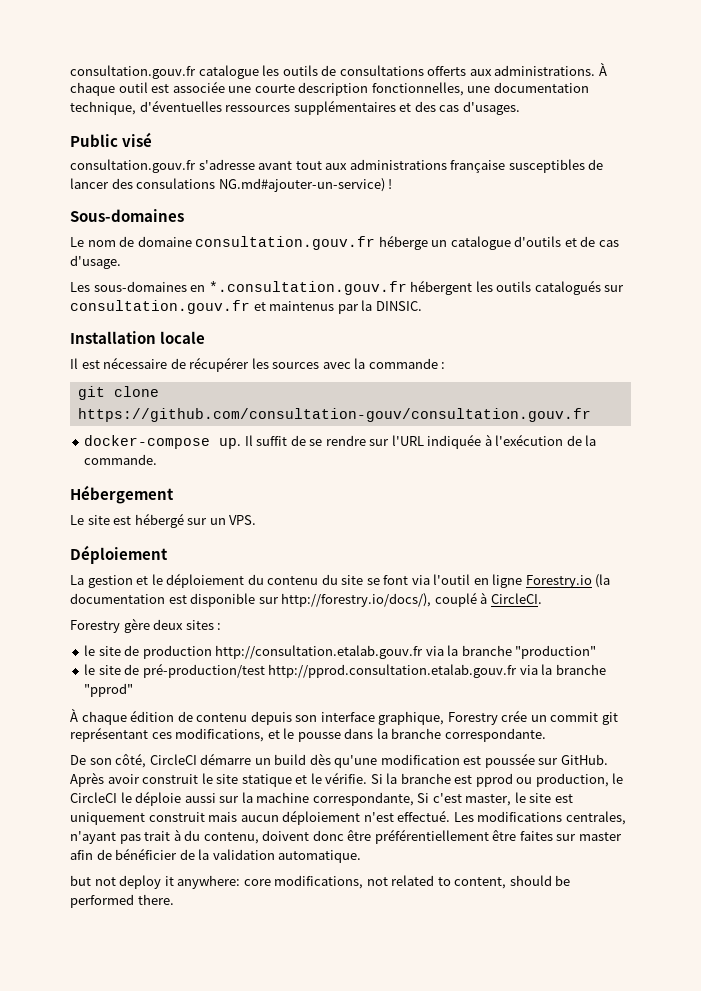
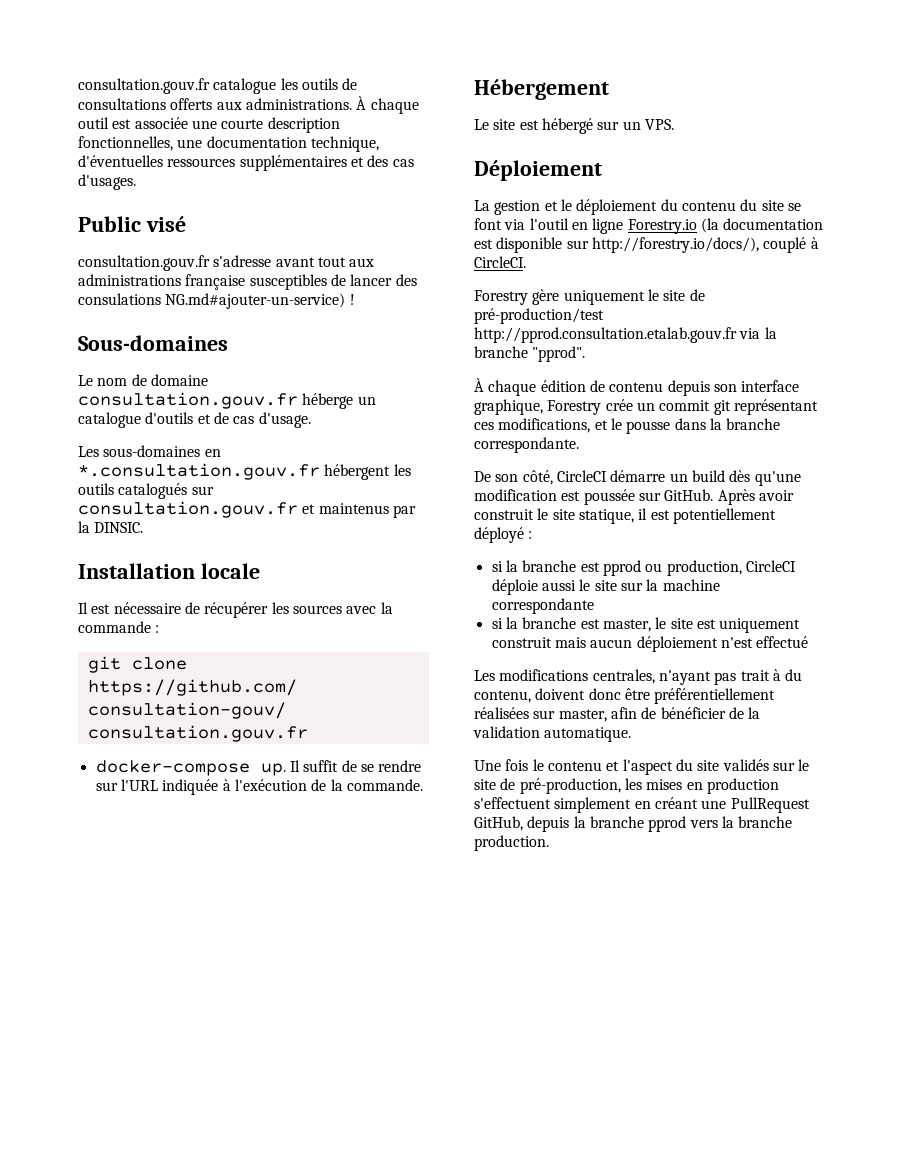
- Forestry gère deux sites :
- le site de production http://consultation.etalab.gouv.fr via la branche "production"
- le site de pré-production/test http://pprod.consultation.etalab.gouv.fr via la branche "pprod"
+ Forestry gère uniquement le site de pré-production/test http://pprod.consultation.etalab.gouv.fr via la branche "pprod".
- Après avoir construit le site statique et le vérifie. Si la branche est pprod ou production, le CircleCI le déploie aussi sur la machine correspondante, Si c'est master, le site est uniquement construit mais aucun déploiement n'est effectué. Les modifications centrales, n'ayant pas trait à du contenu, doivent donc être préférentiellement être faites sur master afin de bénéficier de la validation automatique.
+ Après avoir construit le site statique, il est potentiellement déployé :
+ si la branche est pprod ou production, CircleCI déploie aussi le site sur la machine correspondante
+ si la branche est master, le site est uniquement construit mais aucun déploiement n'est effectué
+ Les modifications centrales, n'ayant pas trait à du contenu, doivent donc être préférentiellement réalisées sur master, afin de bénéficier de la validation automatique.
- but not deploy it anywhere: core modifications, not related to content, should be performed there.
+ Une fois le contenu et l'aspect du site validés sur le site de pré-production, les mises en production s'effectuent simplement en créant une PullRequest GitHub, depuis la branche pprod vers la branche production.

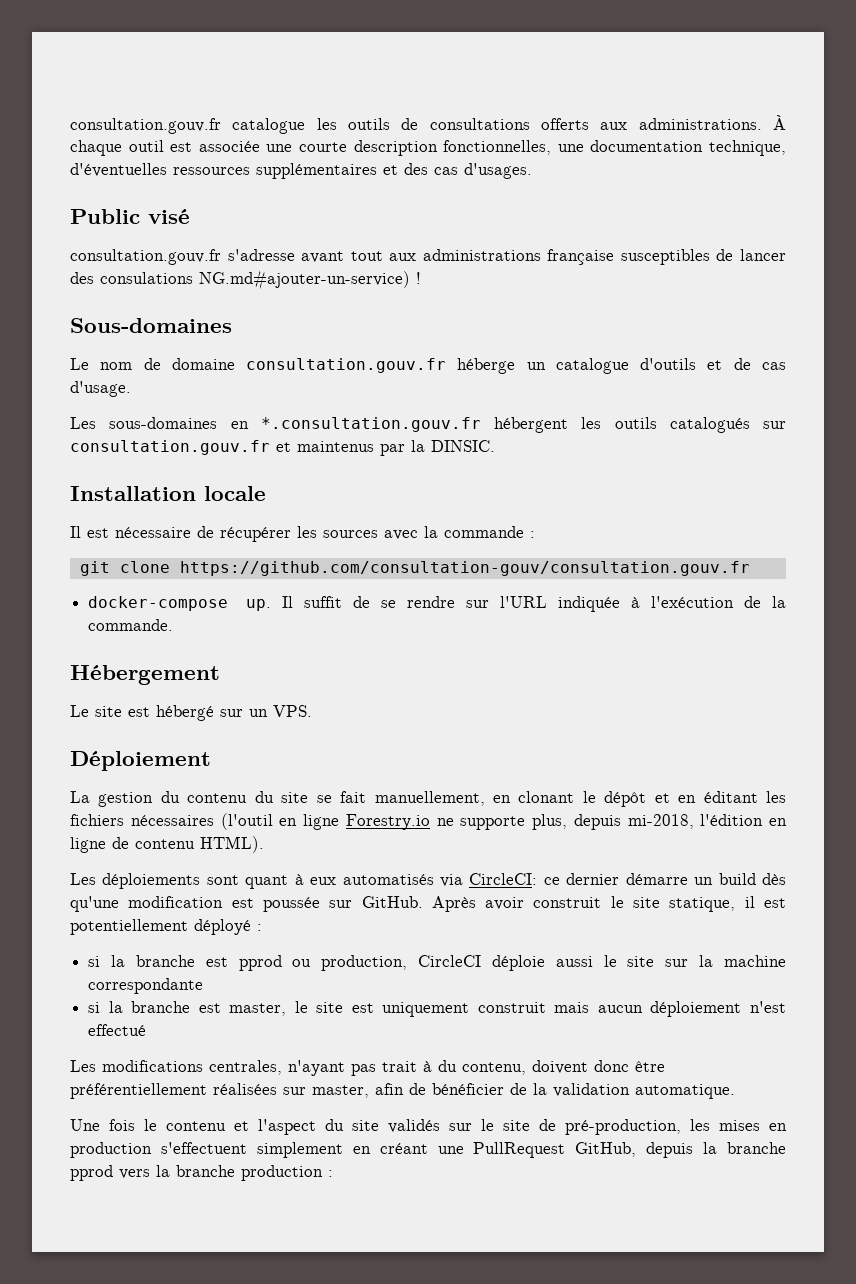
- La gestion et le déploiement du contenu du site se font via l'outil en ligne Forestry.io (la documentation est disponible sur http://forestry.io/docs/), couplé à CircleCI.
- Forestry gère uniquement le site de pré-production/test http://pprod.consultation.etalab.gouv.fr via la branche "pprod".
- À chaque édition de contenu depuis son interface graphique, Forestry crée un commit git représentant ces modifications, et le pousse dans la branche correspondante.
- De son côté, CircleCI démarre un build dès qu'une modification est poussée sur GitHub.
+ La gestion du contenu du site se fait manuellement, en clonant le dépôt et en éditant les fichiers nécessaires (l'outil en ligne Forestry.io ne supporte plus, depuis mi-2018, l'édition en ligne de contenu HTML).
+ Les déploiements sont quant à eux automatisés via CircleCI: ce dernier démarre un build dès qu'une modification est poussée sur GitHub.
- Une fois le contenu et l'aspect du site validés sur le site de pré-production, les mises en production s'effectuent simplement en créant une PullRequest GitHub, depuis la branche pprod vers la branche production.
+ Une fois le contenu et l'aspect du site validés sur le site de pré-production, les mises en production s'effectuent simplement en créant une PullRequest GitHub, depuis la branche pprod vers la branche production :

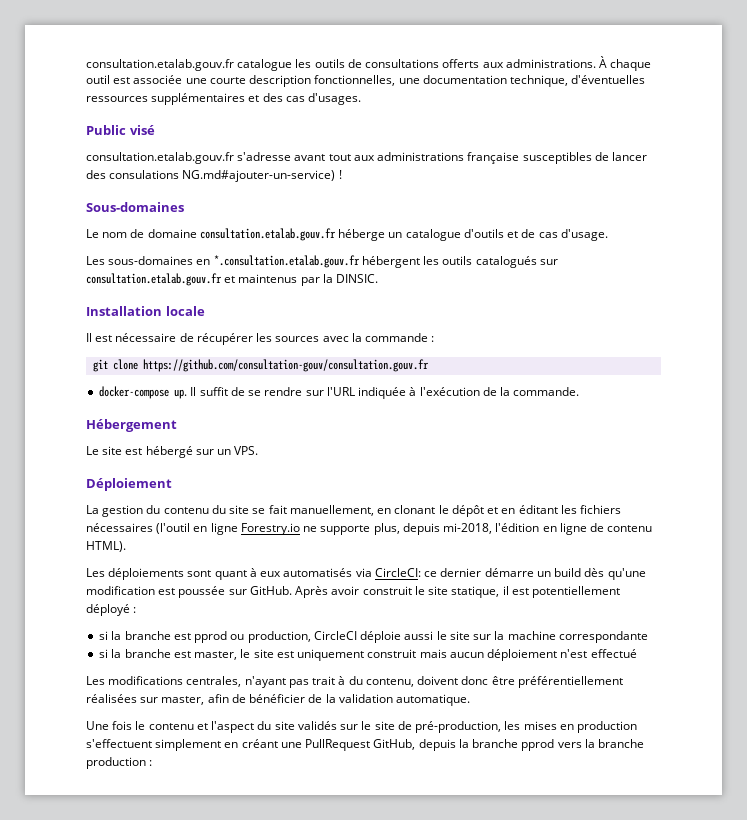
- consultation.gouv.fr catalogue les outils de consultations offerts aux administrations.
+ consultation.etalab.gouv.fr catalogue les outils de consultations offerts aux administrations.
- consultation.gouv.fr s'adresse avant tout aux administrations française susceptibles de lancer des consulations NG.md#ajouter-un-service) !
+ consultation.etalab.gouv.fr s'adresse avant tout aux administrations française susceptibles de lancer des consulations NG.md#ajouter-un-service) !
- Le nom de domaine consultation.gouv.fr héberge un catalogue d'outils et de cas d'usage.
+ Le nom de domaine consultation.etalab.gouv.fr héberge un catalogue d'outils et de cas d'usage.
- Les sous-domaines en *.consultation.gouv.fr hébergent les outils catalogués sur consultation.gouv.fr et maintenus par la DINSIC.
+ Les sous-domaines en *.consultation.etalab.gouv.fr hébergent les outils catalogués sur consultation.etalab.gouv.fr et maintenus par la DINSIC.

